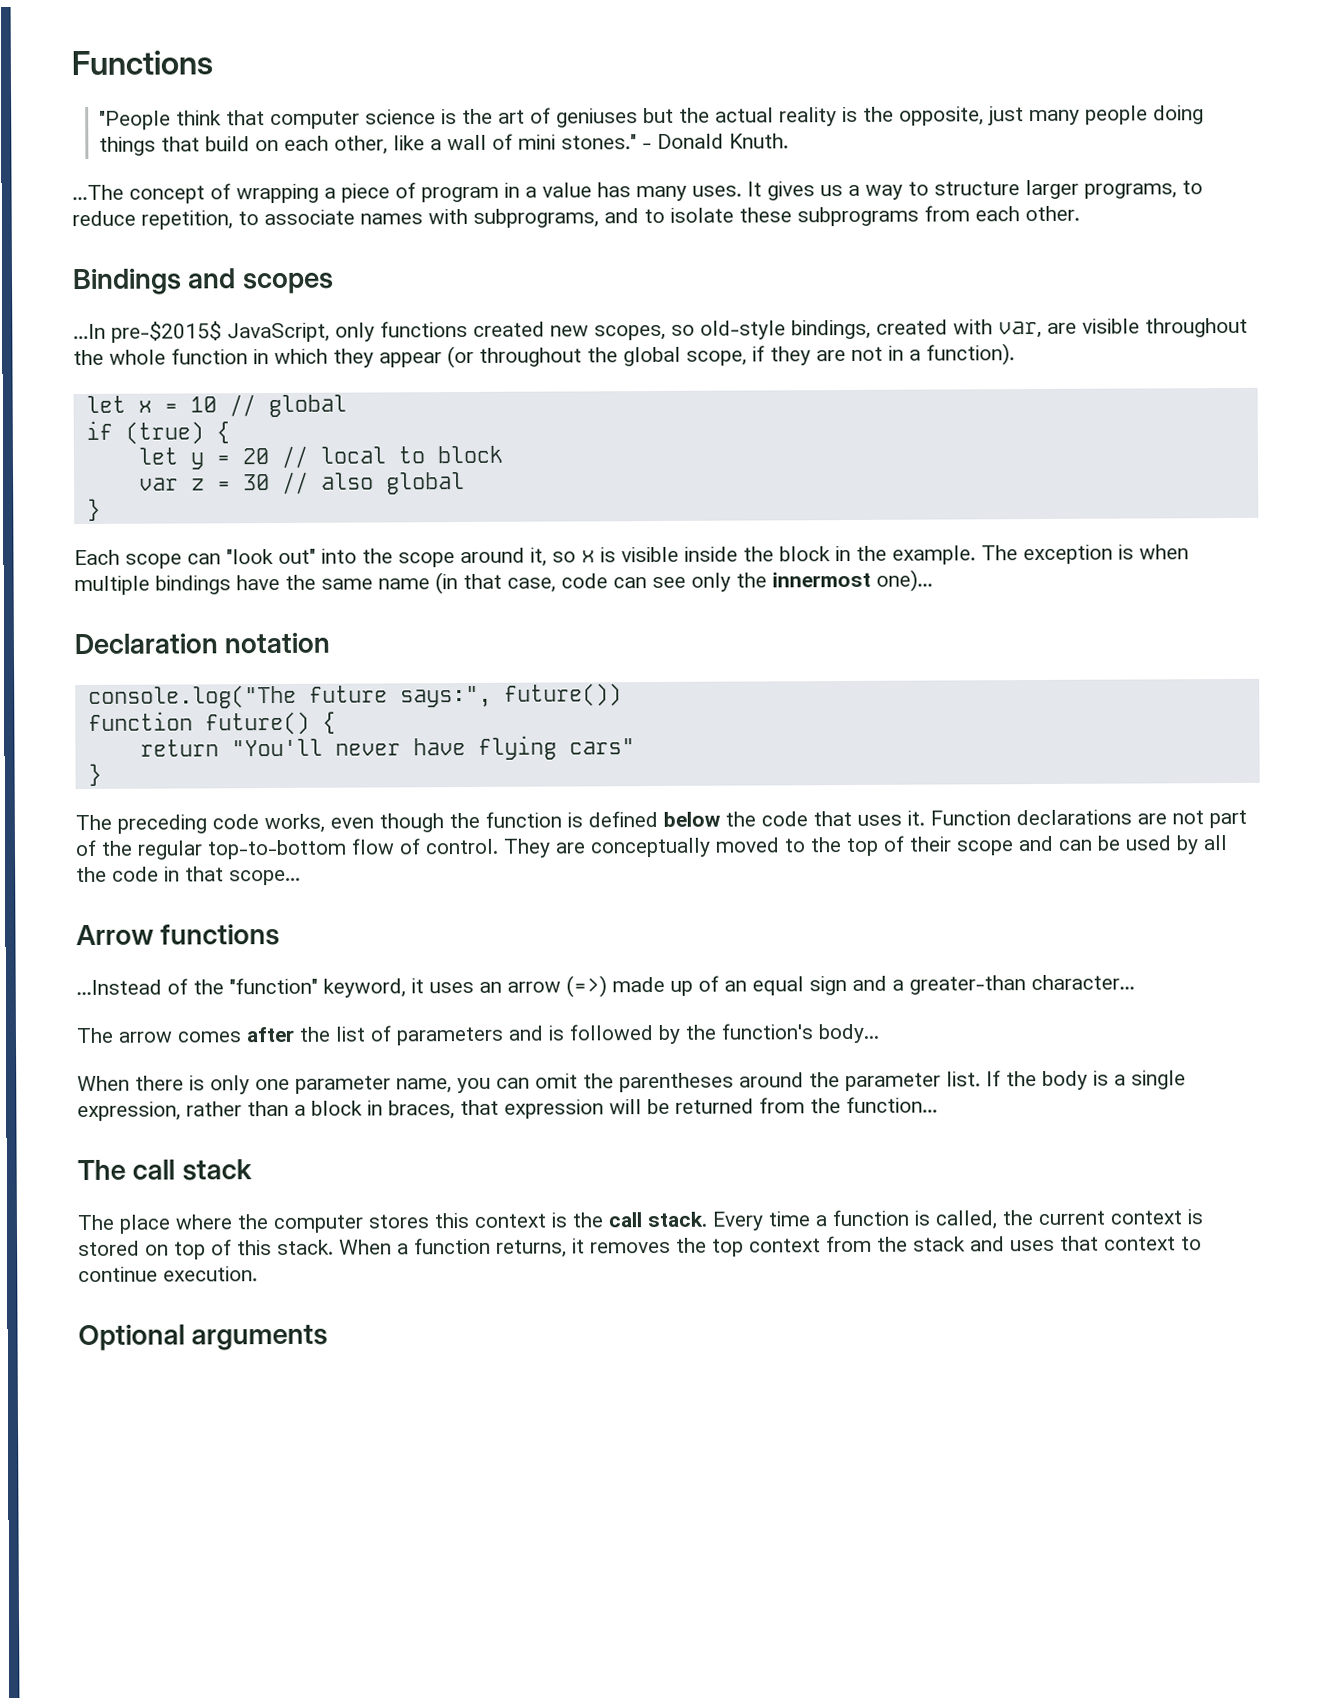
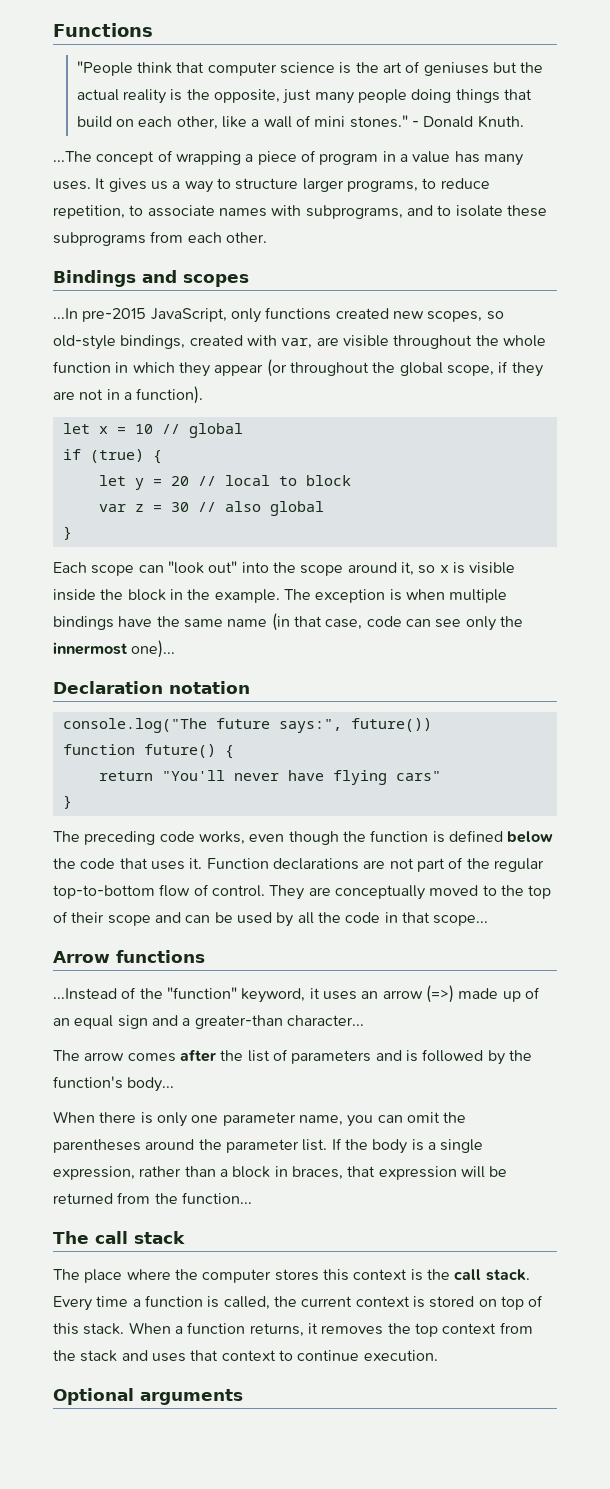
- ...In pre-$2015$ JavaScript, only functions created new scopes, so old-style bindings, created with var, are visible throughout the whole function in which they appear (or throughout the global scope, if they are not in a function).
+ ...In pre-2015 JavaScript, only functions created new scopes, so old-style bindings, created with var, are visible throughout the whole function in which they appear (or throughout the global scope, if they are not in a function).

